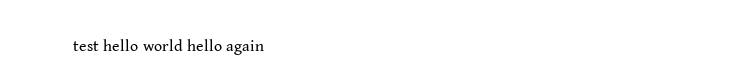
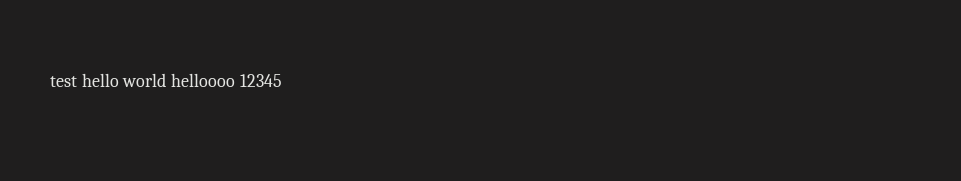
- test hello world hello again
+ test hello world helloooo 12345

